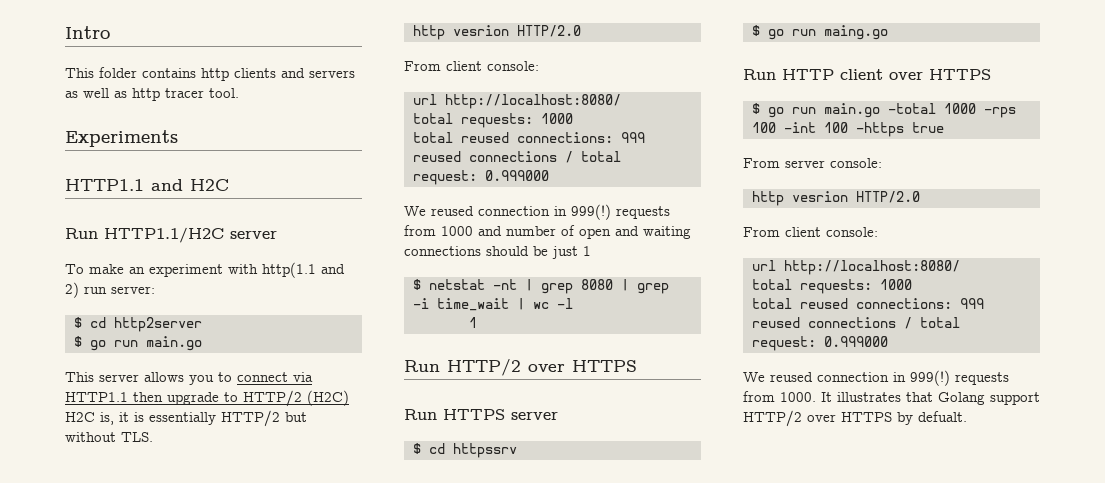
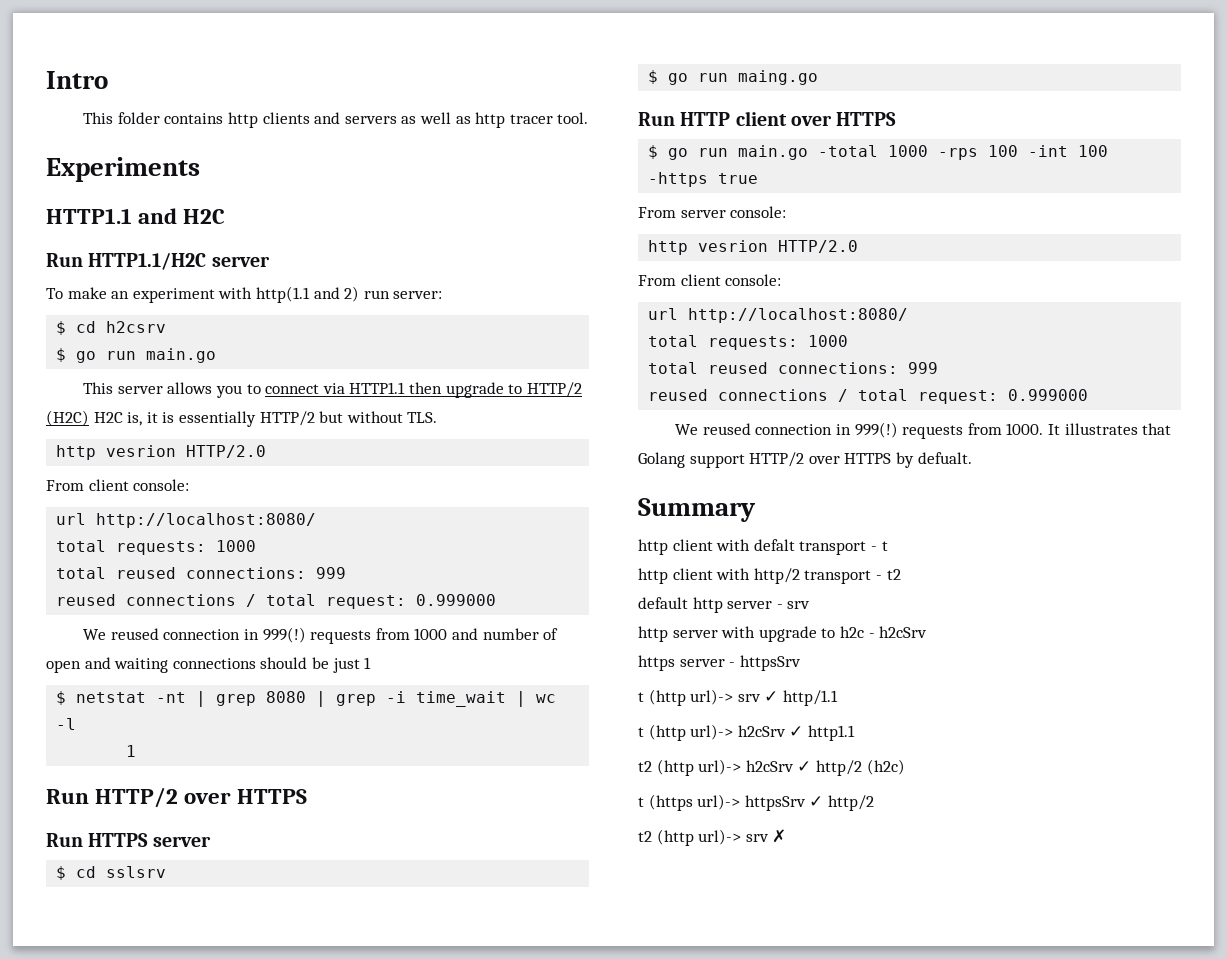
- $ cd http2server
+ $ cd h2csrv
- $ cd httpssrv
+ $ cd sslsrv
+ Summary
+ http client with defalt transport - t
+ http client with http/2 transport - t2
+ default http server - srv
+ http server with upgrade to h2c - h2cSrv
+ https server - httpsSrv
+ t (http url)-> srv ✓ http/1.1
+ t (http url)-> h2cSrv ✓ http1.1
+ t2 (http url)-> h2cSrv ✓ http/2 (h2c)
+ t (https url)-> httpsSrv ✓ http/2
+ t2 (http url)-> srv ✗

